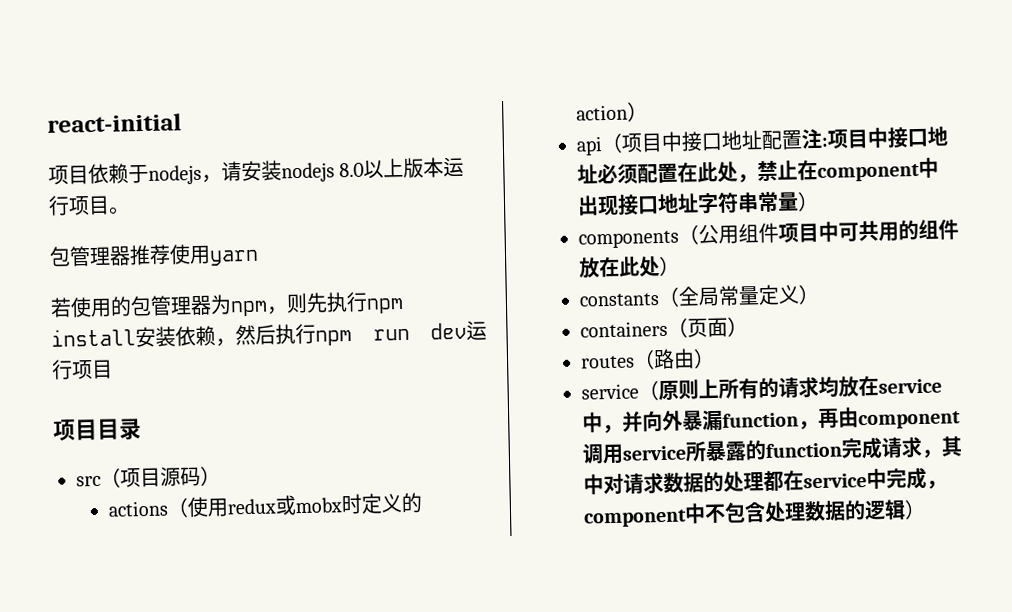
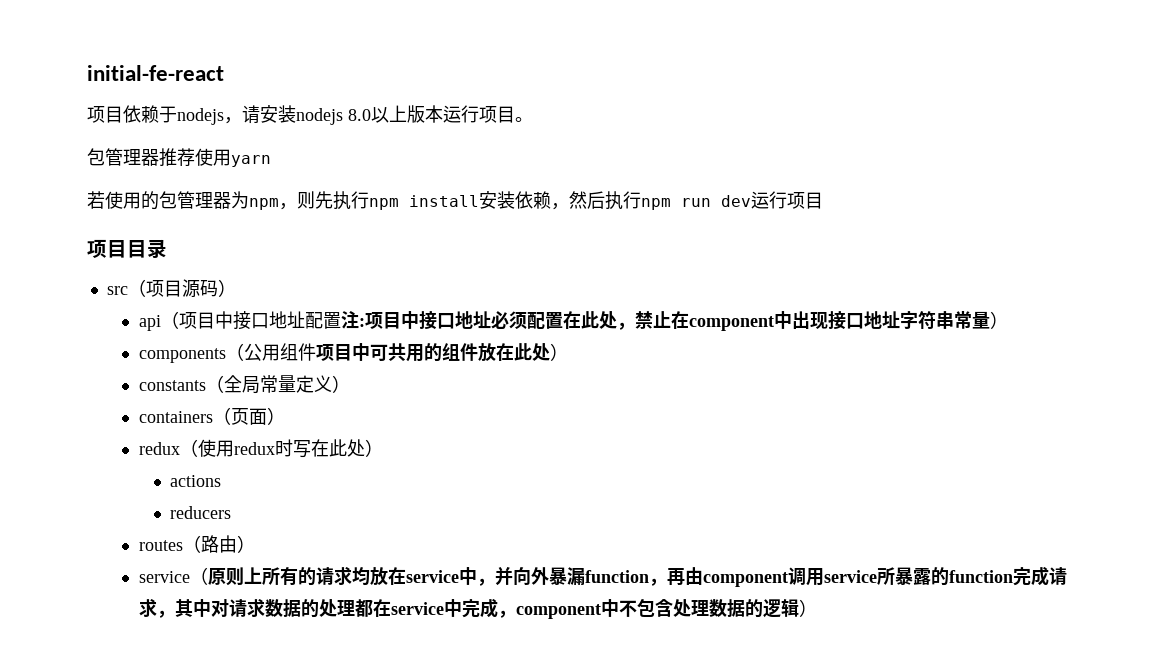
- react-initial
+ initial-fe-react
- actions（使用redux或mobx时定义的action）
+ redux（使用redux时写在此处）
+ actions
+ reducers

